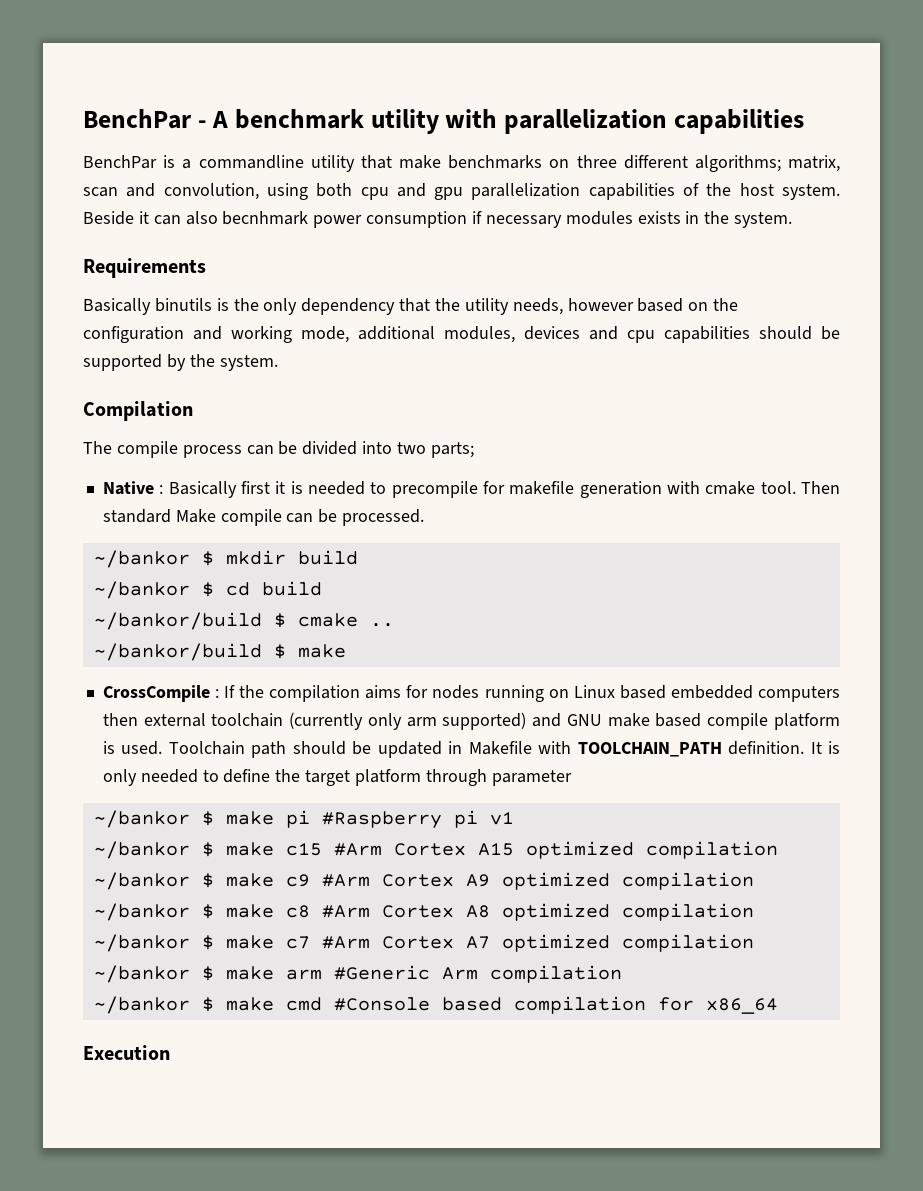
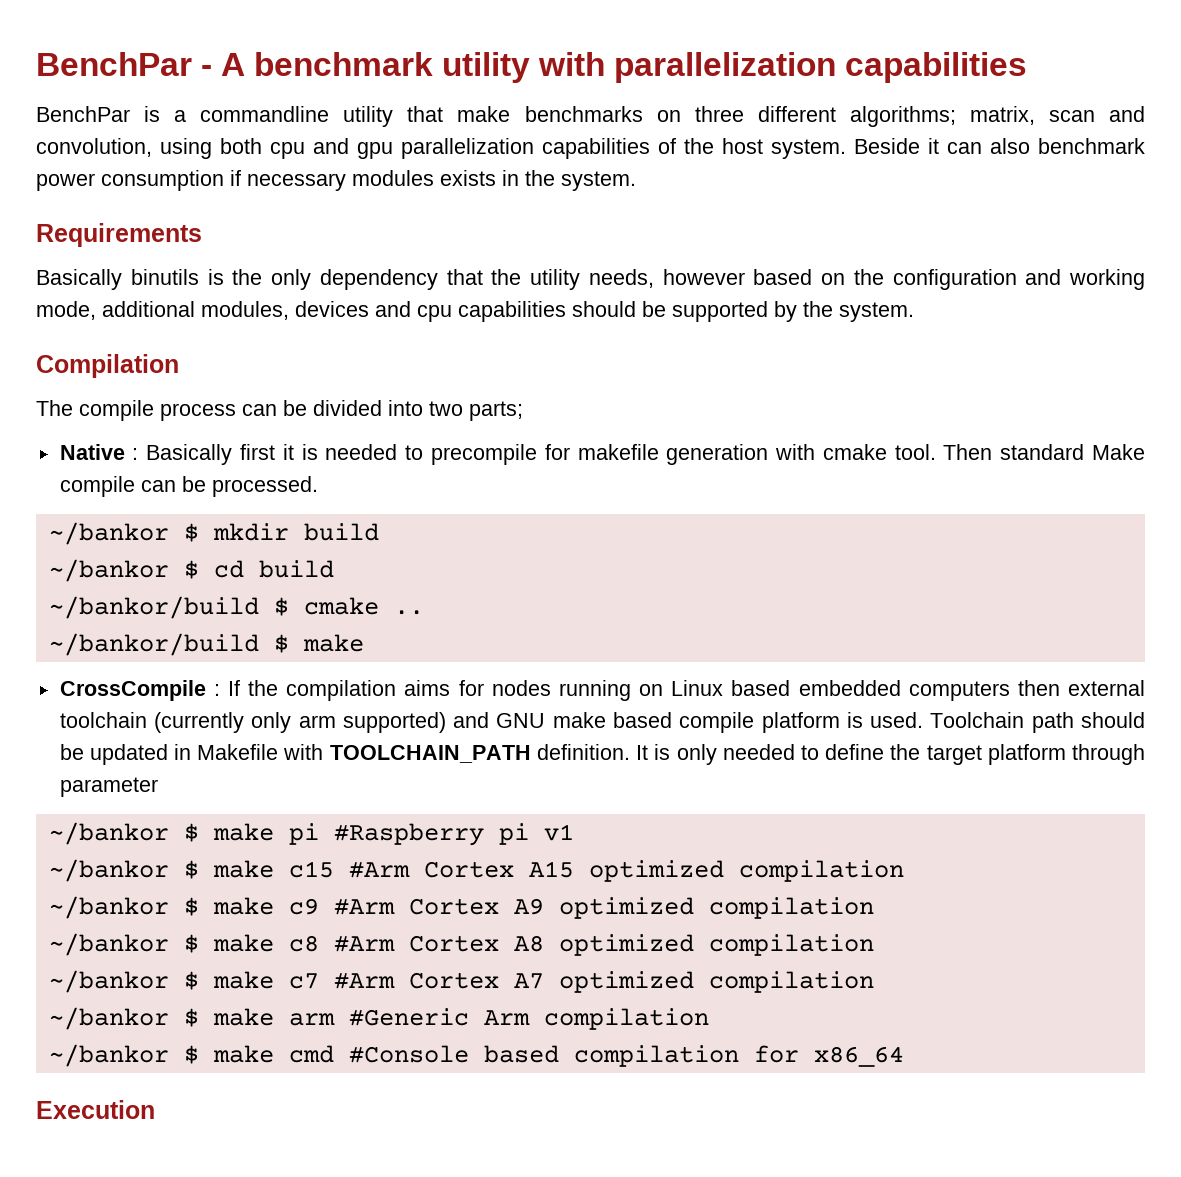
- Beside it can also becnhmark power consumption if necessary modules exists in the system.
+ Beside it can also benchmark power consumption if necessary modules exists in the system.

